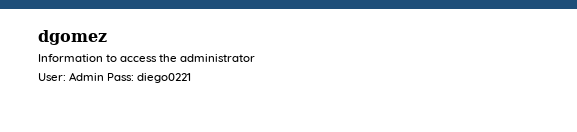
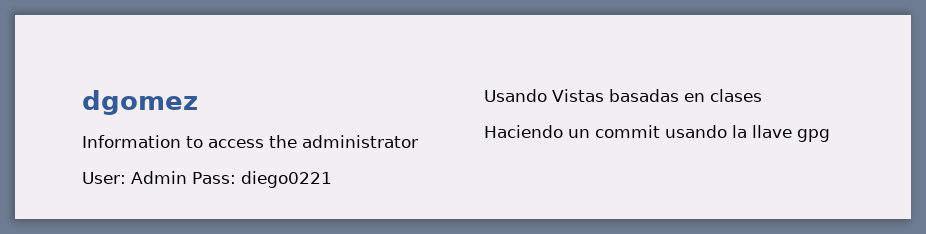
+ Usando Vistas basadas en clases
+ Haciendo un commit usando la llave gpg

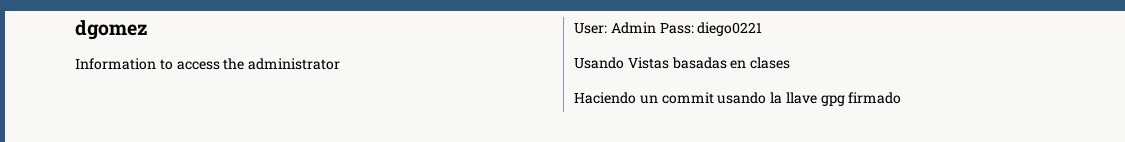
- Haciendo un commit usando la llave gpg
+ Haciendo un commit usando la llave gpg firmado

